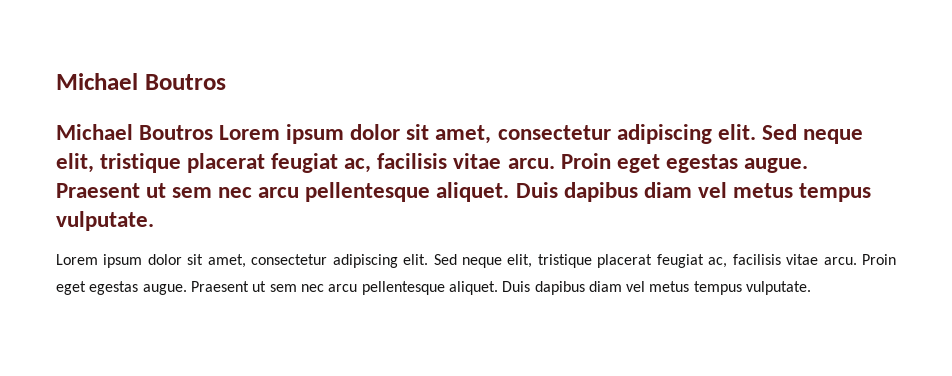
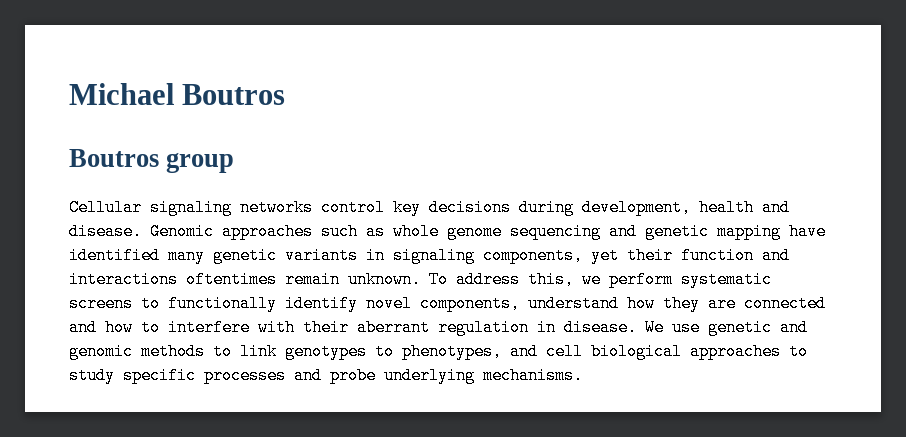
- Michael Boutros Lorem ipsum dolor sit amet, consectetur adipiscing elit. Sed neque elit, tristique placerat feugiat ac, facilisis vitae arcu. Proin eget egestas augue. Praesent ut sem nec arcu pellentesque aliquet. Duis dapibus diam vel metus tempus vulputate.
- Lorem ipsum dolor sit amet, consectetur adipiscing elit. Sed neque elit, tristique placerat feugiat ac, facilisis vitae arcu. Proin eget egestas augue. Praesent ut sem nec arcu pellentesque aliquet. Duis dapibus diam vel metus tempus vulputate.
+ Boutros group
+ Cellular signaling networks control key decisions during development, health and disease. Genomic approaches such as whole genome sequencing and genetic mapping have identified many genetic variants in signaling components, yet their function and interactions oftentimes remain unknown. To address this, we perform systematic screens to functionally identify novel components, understand how they are connected and how to interfere with their aberrant regulation in disease. We use genetic and genomic methods to link genotypes to phenotypes, and cell biological approaches to study specific processes and probe underlying mechanisms.

